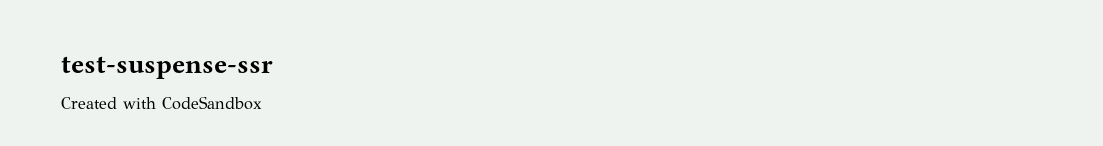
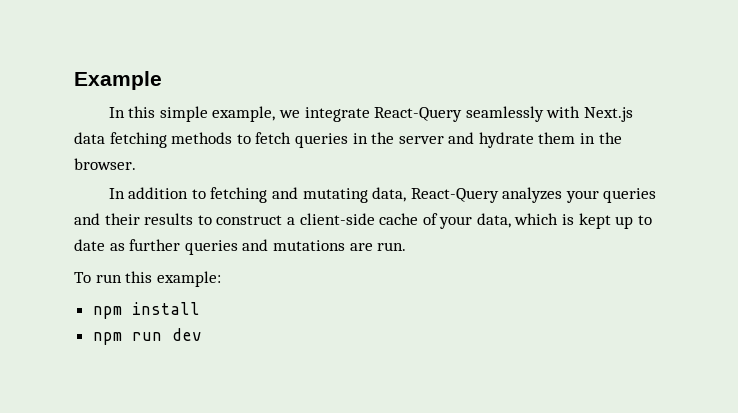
- test-suspense-ssr
- Created with CodeSandbox
+ Example
+ In this simple example, we integrate React-Query seamlessly with Next.js data fetching methods to fetch queries in the server and hydrate them in the browser.
+ In addition to fetching and mutating data, React-Query analyzes your queries and their results to construct a client-side cache of your data, which is kept up to date as further queries and mutations are run.
+ To run this example:
+ npm install
+ npm run dev

